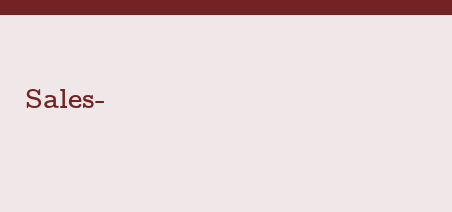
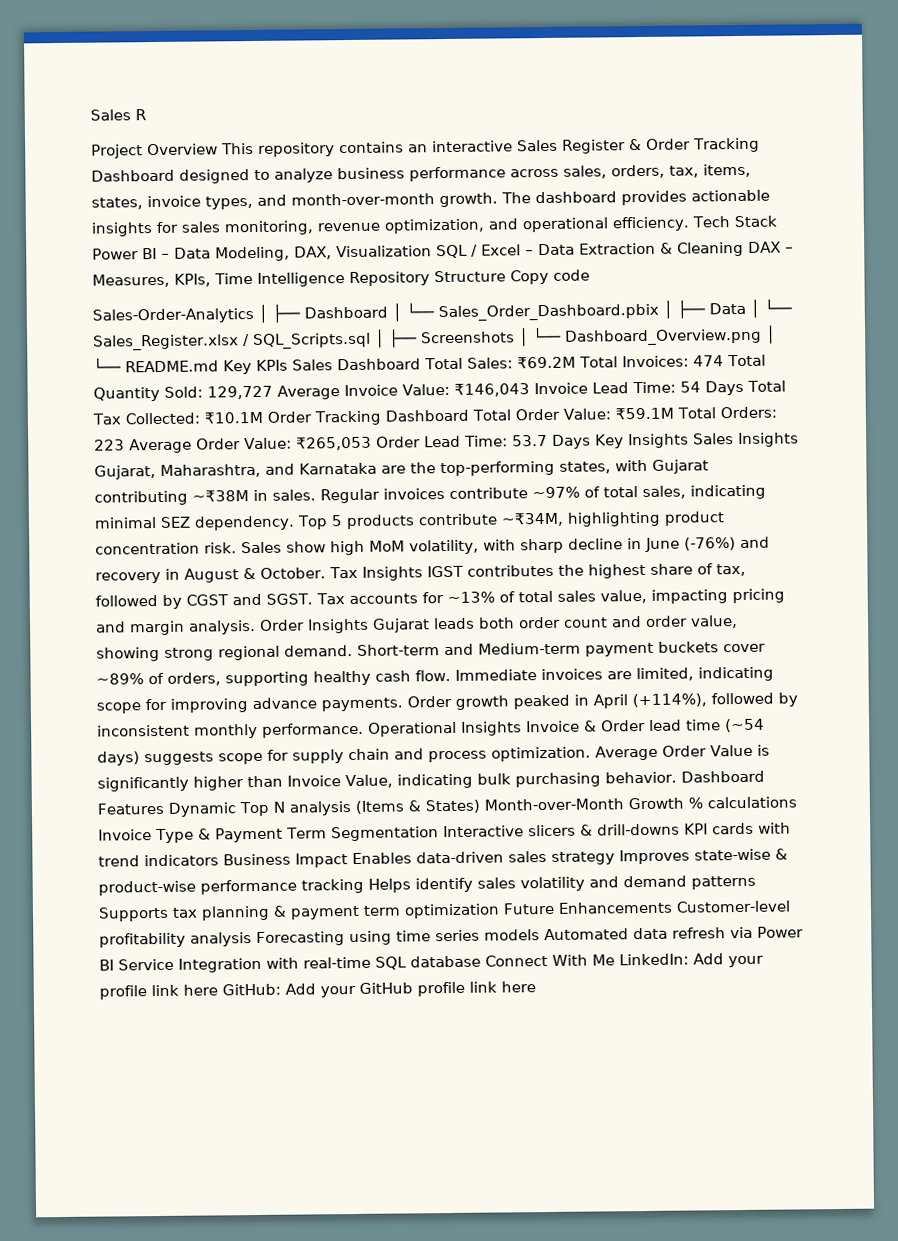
- Sales-
+ Sales R
+ Project Overview This repository contains an interactive Sales Register & Order Tracking Dashboard designed to analyze business performance across sales, orders, tax, items, states, invoice types, and month-over-month growth. The dashboard provides actionable insights for sales monitoring, revenue optimization, and operational efficiency. Tech Stack Power BI – Data Modeling, DAX, Visualization SQL / Excel – Data Extraction & Cleaning DAX – Measures, KPIs, Time Intelligence Repository Structure Copy code
+ Sales-Order-Analytics │ ├── Dashboard │ └── Sales_Order_Dashboard.pbix │ ├── Data │ └── Sales_Register.xlsx / SQL_Scripts.sql │ ├── Screenshots │ └── Dashboard_Overview.png │ └── README.md Key KPIs Sales Dashboard Total Sales: ₹69.2M Total Invoices: 474 Total Quantity Sold: 129,727 Average Invoice Value: ₹146,043 Invoice Lead Time: 54 Days Total Tax Collected: ₹10.1M Order Tracking Dashboard Total Order Value: ₹59.1M Total Orders: 223 Average Order Value: ₹265,053 Order Lead Time: 53.7 Days Key Insights Sales Insights Gujarat, Maharashtra, and Karnataka are the top-performing states, with Gujarat contributing ~₹38M in sales. Regular invoices contribute ~97% of total sales, indicating minimal SEZ dependency. Top 5 products contribute ~₹34M, highlighting product concentration risk. Sales show high MoM volatility, with sharp decline in June (-76%) and recovery in August & October. Tax Insights IGST contributes the highest share of tax, followed by CGST and SGST. Tax accounts for ~13% of total sales value, impacting pricing and margin analysis. Order Insights Gujarat leads both order count and order value, showing strong regional demand. Short-term and Medium-term payment buckets cover ~89% of orders, supporting healthy cash flow. Immediate invoices are limited, indicating scope for improving advance payments. Order growth peaked in April (+114%), followed by inconsistent monthly performance. Operational Insights Invoice & Order lead time (~54 days) suggests scope for supply chain and process optimization. Average Order Value is significantly higher than Invoice Value, indicating bulk purchasing behavior. Dashboard Features Dynamic Top N analysis (Items & States) Month-over-Month Growth % calculations Invoice Type & Payment Term Segmentation Interactive slicers & drill-downs KPI cards with trend indicators Business Impact Enables data-driven sales strategy Improves state-wise & product-wise performance tracking Helps identify sales volatility and demand patterns Supports tax planning & payment term optimization Future Enhancements Customer-level profitability analysis Forecasting using time series models Automated data refresh via Power BI Service Integration with real-time SQL database Connect With Me LinkedIn: Add your profile link here GitHub: Add your GitHub profile link here

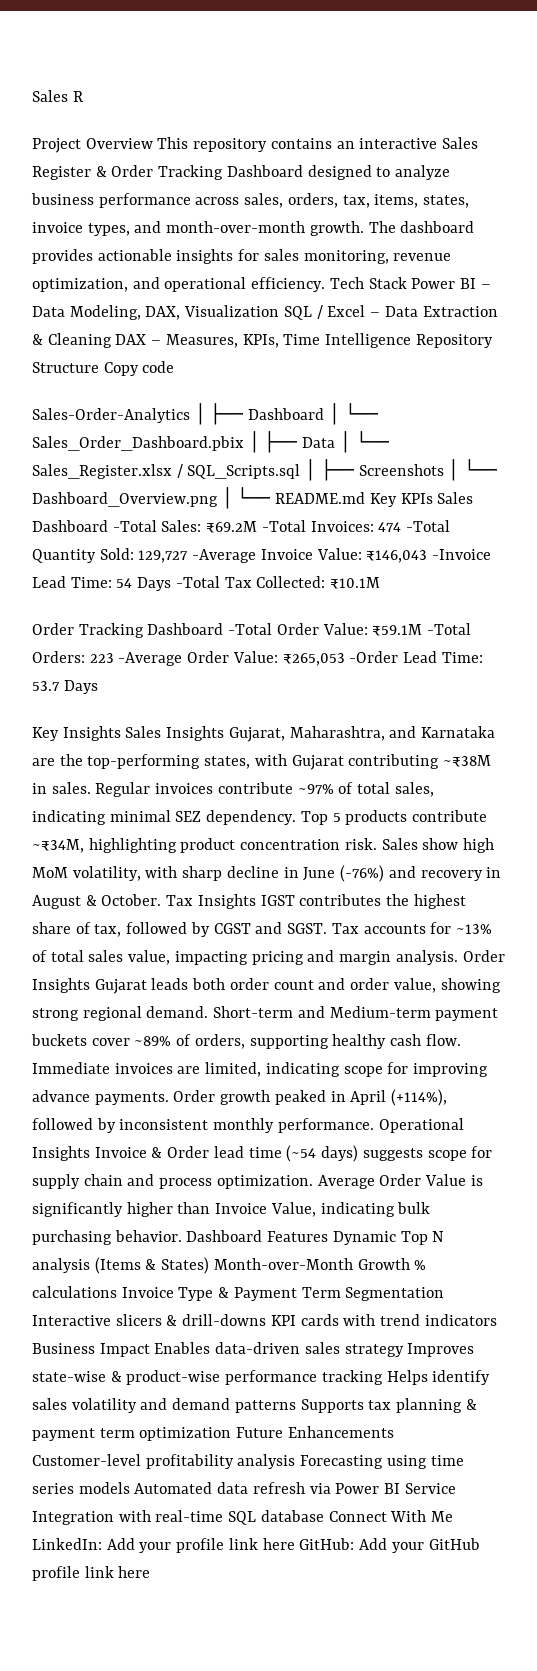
- Sales-Order-Analytics │ ├── Dashboard │ └── Sales_Order_Dashboard.pbix │ ├── Data │ └── Sales_Register.xlsx / SQL_Scripts.sql │ ├── Screenshots │ └── Dashboard_Overview.png │ └── README.md Key KPIs Sales Dashboard Total Sales:
+ Sales-Order-Analytics │ ├── Dashboard │ └── Sales_Order_Dashboard.pbix │ ├── Data │ └── Sales_Register.xlsx / SQL_Scripts.sql │ ├── Screenshots │ └── Dashboard_Overview.png │ └── README.md Key KPIs Sales Dashboard -Total Sales:
- ₹69.2M Total Invoices:
+ ₹69.2M -Total Invoices:
- 474 Total Quantity Sold:
+ 474 -Total Quantity Sold:
- 129,727 Average Invoice Value:
+ 129,727 -Average Invoice Value:
- ₹146,043 Invoice Lead Time:
+ ₹146,043 -Invoice Lead Time:
- 54 Days Total Tax Collected:
+ 54 Days -Total Tax Collected:
- ₹10.1M Order Tracking Dashboard Total Order Value:
+ ₹10.1M
+ Order Tracking Dashboard -Total Order Value:
- ₹59.1M Total Orders:
+ ₹59.1M -Total Orders:
- 223 Average Order Value:
+ 223 -Average Order Value:
- ₹265,053 Order Lead Time:
+ ₹265,053 -Order Lead Time:
- 53.7 Days Key Insights Sales Insights Gujarat, Maharashtra, and Karnataka are the top-performing states, with Gujarat contributing ~₹38M in sales.
+ 53.7 Days
+ Key Insights Sales Insights Gujarat, Maharashtra, and Karnataka are the top-performing states, with Gujarat contributing ~₹38M in sales.

